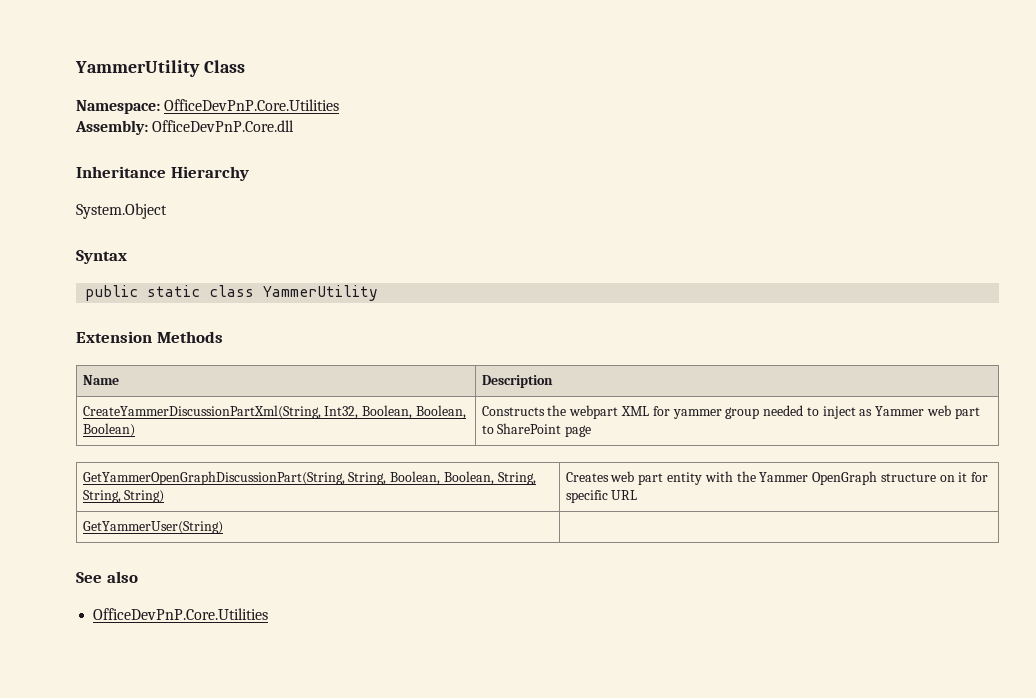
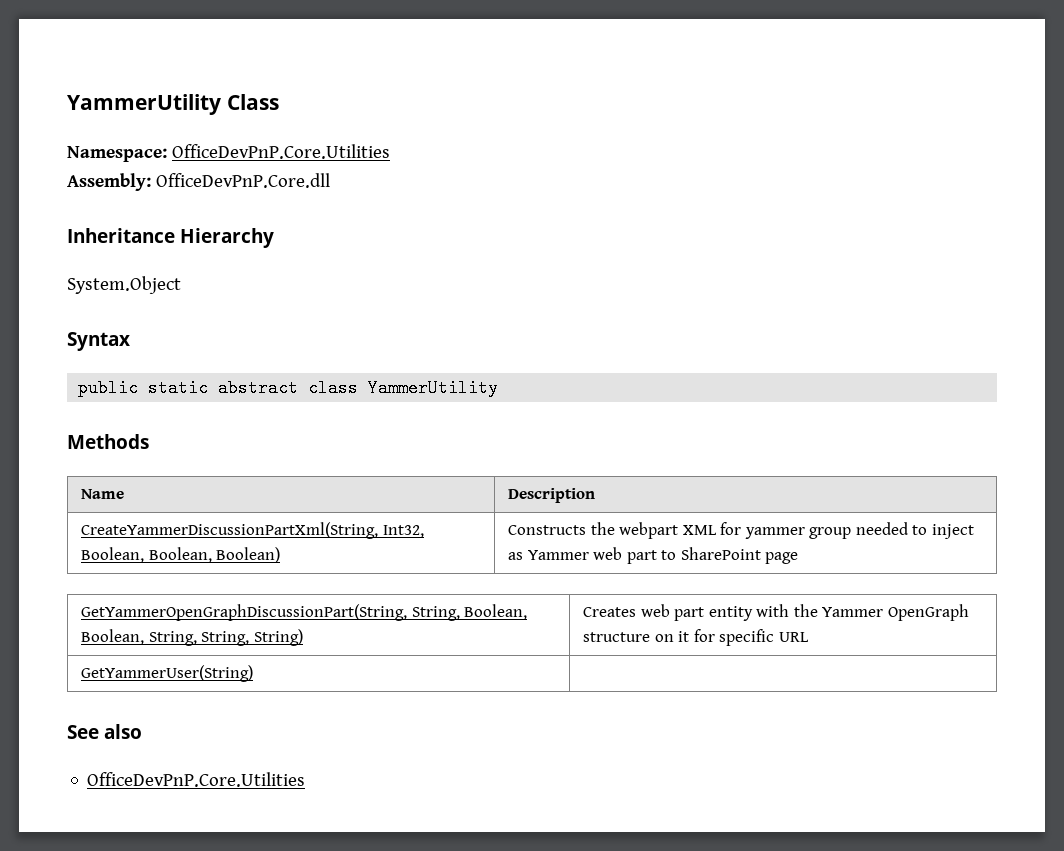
- public static class YammerUtility
+ public static abstract class YammerUtility
- Extension Methods
+ Methods

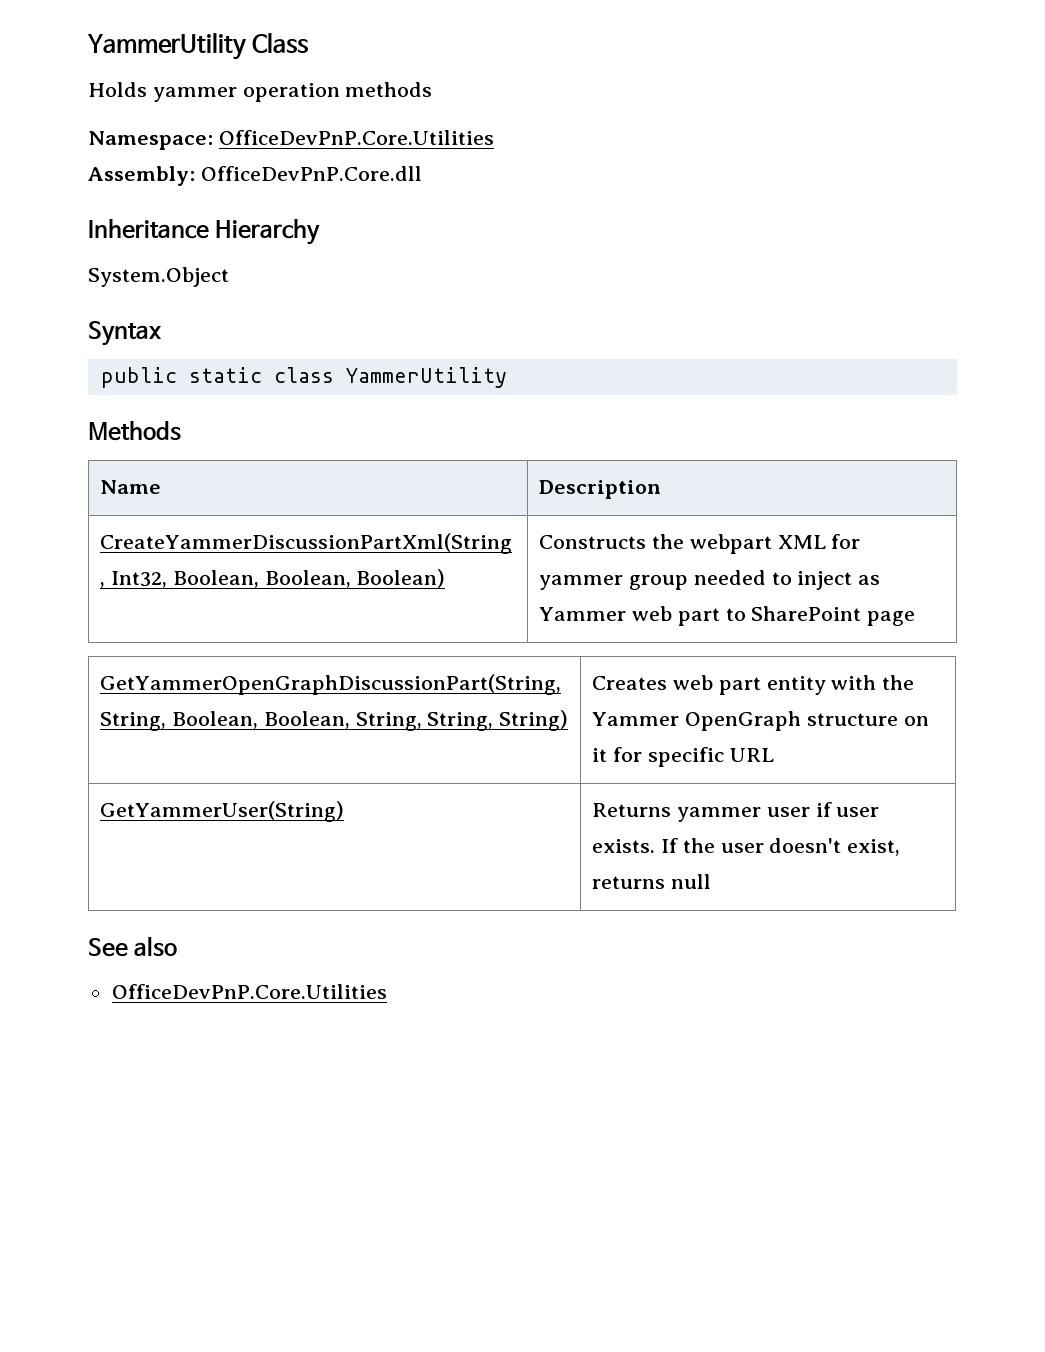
+ Holds yammer operation methods
- public static abstract class YammerUtility
+ public static class YammerUtility
- GetYammerUser(String) |
+ GetYammerUser(String) | Returns yammer user if user exists. If the user doesn't exist, returns null

